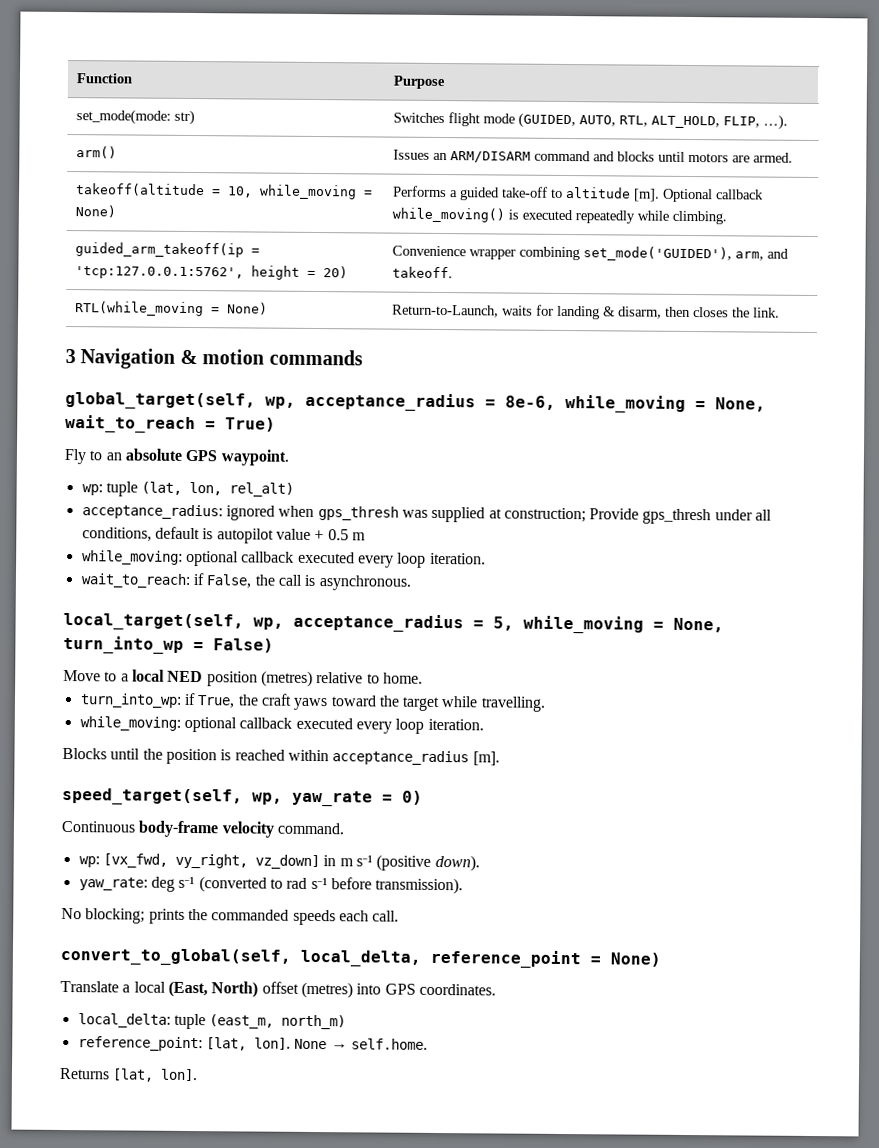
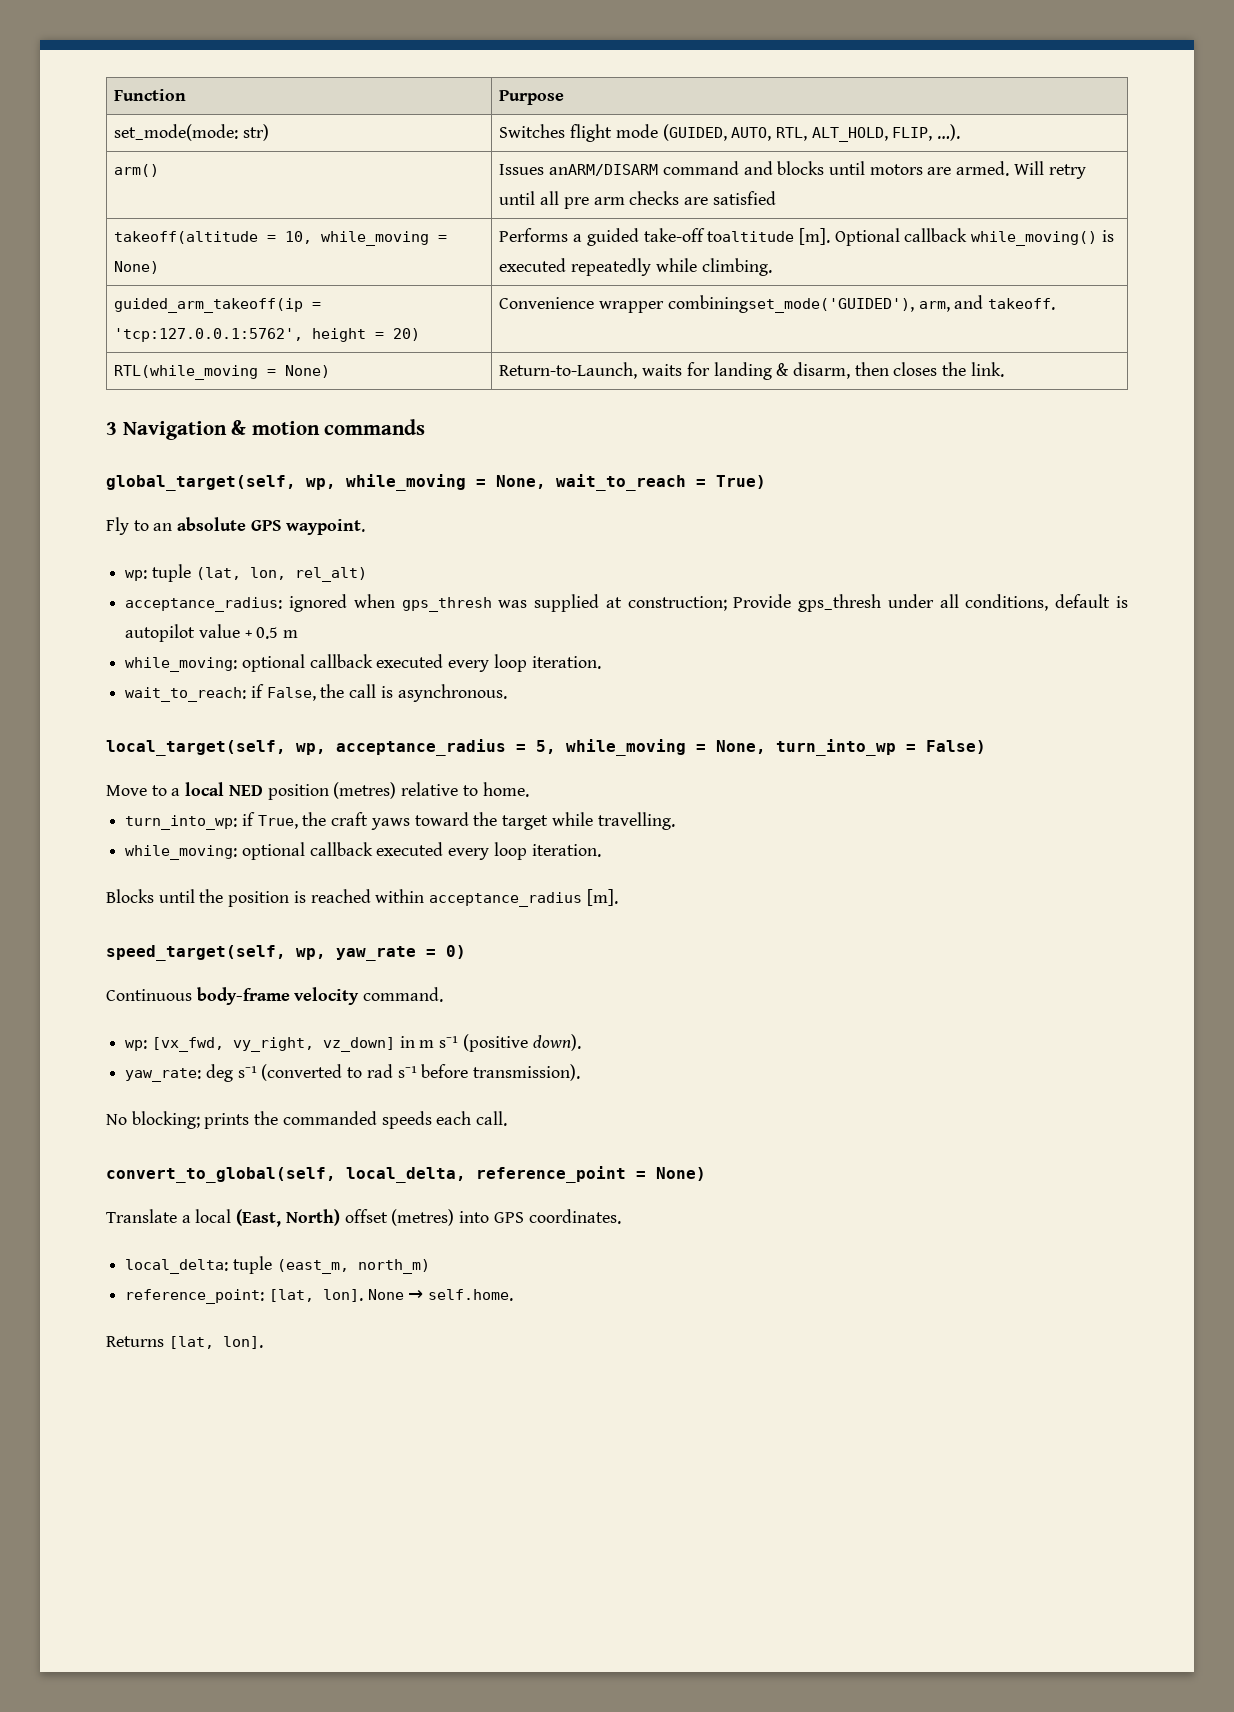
- arm() | Issues an ARM/DISARM command and blocks until motors are armed.
+ arm() | Issues anARM/DISARM command and blocks until motors are armed. Will retry until all pre arm checks are satisfied
- takeoff(altitude = 10, while_moving = None) | Performs a guided take-off to altitude [m]. Optional callback while_moving() is executed repeatedly while climbing.
+ takeoff(altitude = 10, while_moving = None) | Performs a guided take-off toaltitude [m]. Optional callback while_moving() is executed repeatedly while climbing.
- guided_arm_takeoff(ip = 'tcp:127.0.0.1:5762', height = 20) | Convenience wrapper combining set_mode('GUIDED'), arm, and takeoff.
+ guided_arm_takeoff(ip = 'tcp:127.0.0.1:5762', height = 20) | Convenience wrapper combiningset_mode('GUIDED'), arm, and takeoff.
- global_target(self, wp, acceptance_radius = 8e-6, while_moving = None, wait_to_reach = True)
+ global_target(self, wp, while_moving = None, wait_to_reach = True)

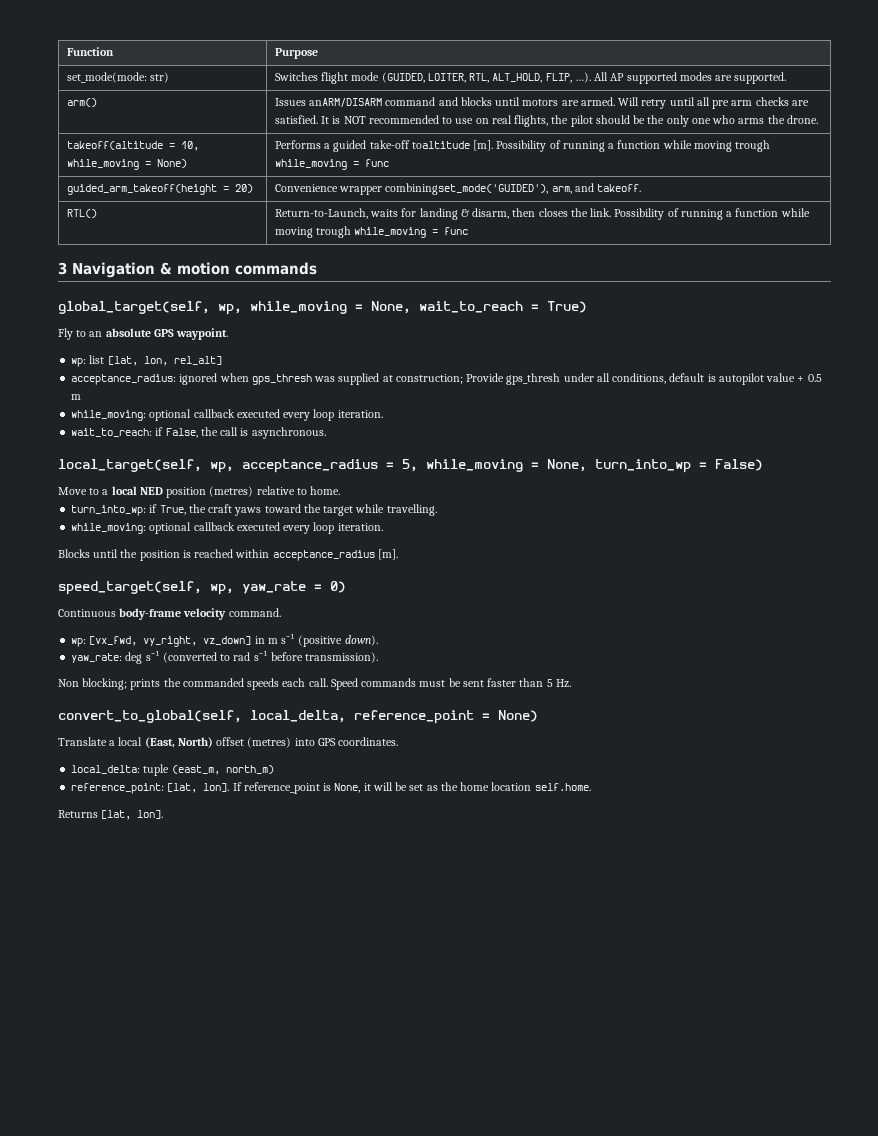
- set_mode(mode: str) | Switches flight mode (GUIDED, AUTO, RTL, ALT_HOLD, FLIP, …).
+ set_mode(mode: str) | Switches flight mode (GUIDED, LOITER, RTL, ALT_HOLD, FLIP, …). All AP supported modes are supported.
- arm() | Issues anARM/DISARM command and blocks until motors are armed. Will retry until all pre arm checks are satisfied
+ arm() | Issues anARM/DISARM command and blocks until motors are armed. Will retry until all pre arm checks are satisfied. It is NOT recommended to use on real flights, the pilot should be the only one who arms the drone.
- takeoff(altitude = 10, while_moving = None) | Performs a guided take-off toaltitude [m]. Optional callback while_moving() is executed repeatedly while climbing.
- guided_arm_takeoff(ip = 'tcp:127.0.0.1:5762', height = 20) | Convenience wrapper combiningset_mode('GUIDED'), arm, and takeoff.
+ takeoff(altitude = 10, while_moving = None) | Performs a guided take-off toaltitude [m]. Possibility of running a function while moving trough while_moving = func
+ guided_arm_takeoff(height = 20) | Convenience wrapper combiningset_mode('GUIDED'), arm, and takeoff.
- RTL(while_moving = None) | Return-to-Launch, waits for landing & disarm, then closes the link.
+ RTL() | Return-to-Launch, waits for landing & disarm, then closes the link. Possibility of running a function while moving trough while_moving = func
- wp: tuple (lat, lon, rel_alt)
+ wp: list [lat, lon, rel_alt]
- No blocking; prints the commanded speeds each call.
+ Non blocking; prints the commanded speeds each call. Speed commands must be sent faster than 5 Hz.
- None → self.home.
+ If reference_point is None, it will be set as the home location self.home.

